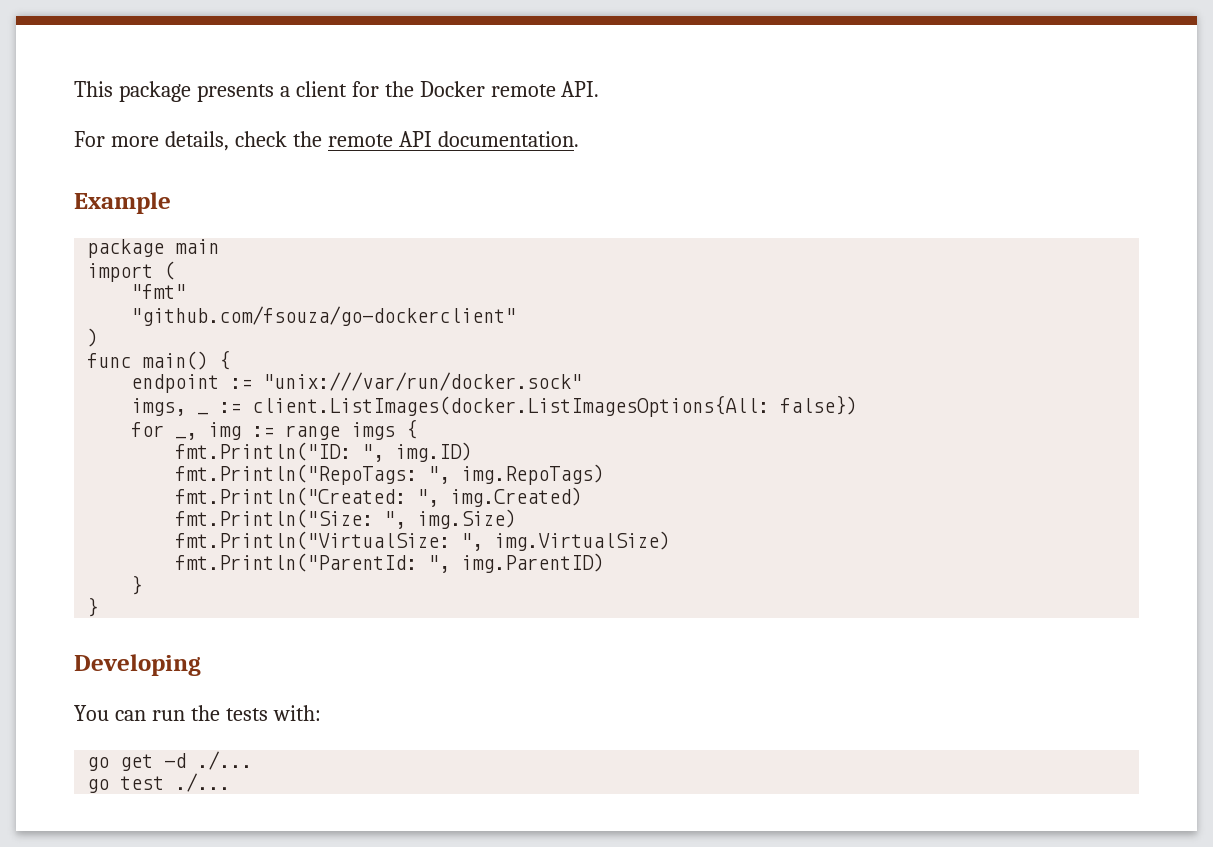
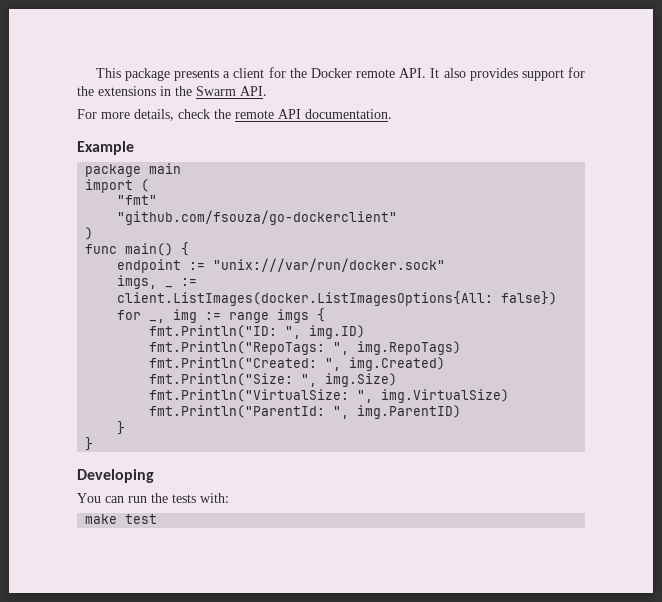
- This package presents a client for the Docker remote API.
+ This package presents a client for the Docker remote API. It also provides support for the extensions in the Swarm API.
- go get -d ./...
- go test ./...
+ make test

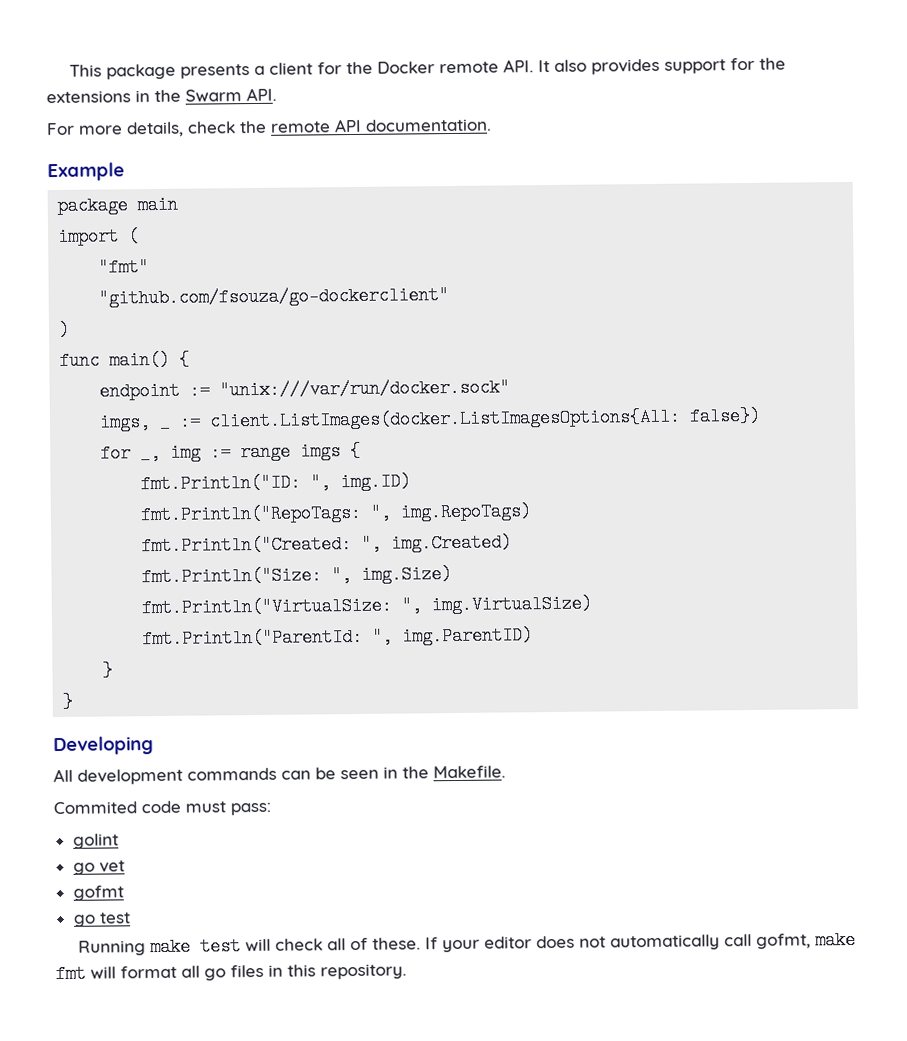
- You can run the tests with:
- make test
+ All development commands can be seen in the Makefile.
+ Commited code must pass:
+ golint
+ go vet
+ gofmt
+ go test
+ Running make test will check all of these. If your editor does not automatically call gofmt, make fmt will format all go files in this repository.

